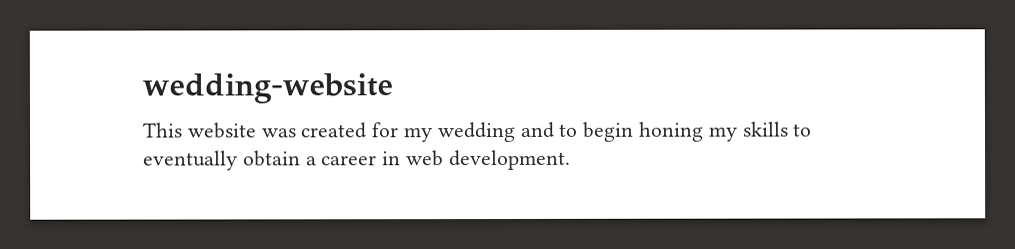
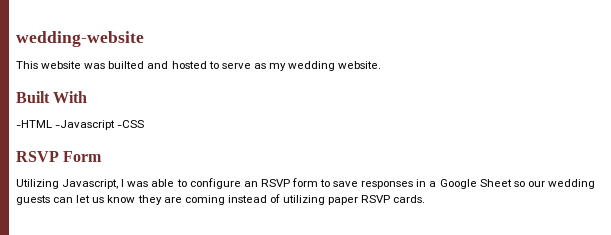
- This website was created for my wedding and to begin honing my skills to eventually obtain a career in web development.
+ This website was builted and hosted to serve as my wedding website.
+ Built With
+ -HTML -Javascript -CSS
+ RSVP Form
+ Utilizing Javascript, I was able to configure an RSVP form to save responses in a Google Sheet so our wedding guests can let us know they are coming instead of utilizing paper RSVP cards.

